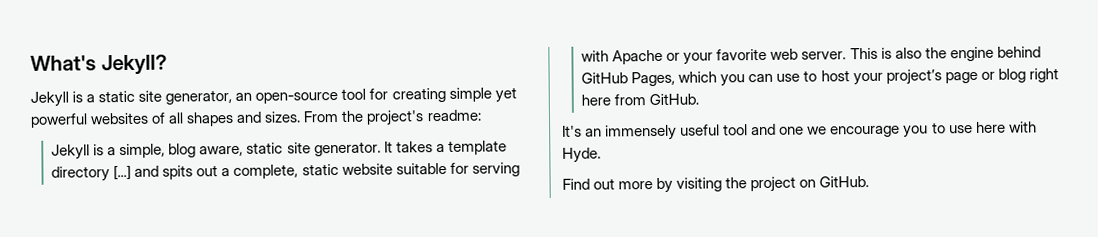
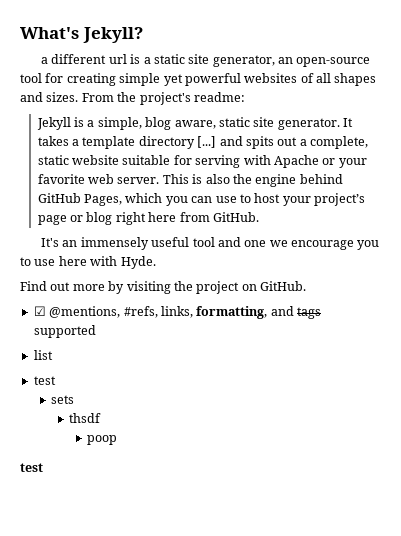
- Jekyll is a static site generator, an open-source tool for creating simple yet powerful websites of all shapes and sizes.
+ a different url is a static site generator, an open-source tool for creating simple yet powerful websites of all shapes and sizes.
+ ☑ @mentions, #refs, links, formatting, and tags supported
+ list
+ test
+ sets
+ thsdf
+ poop
+ test

